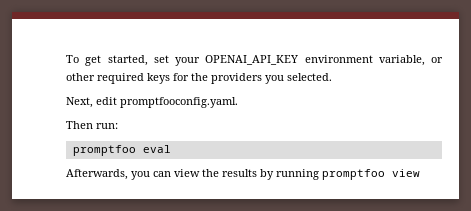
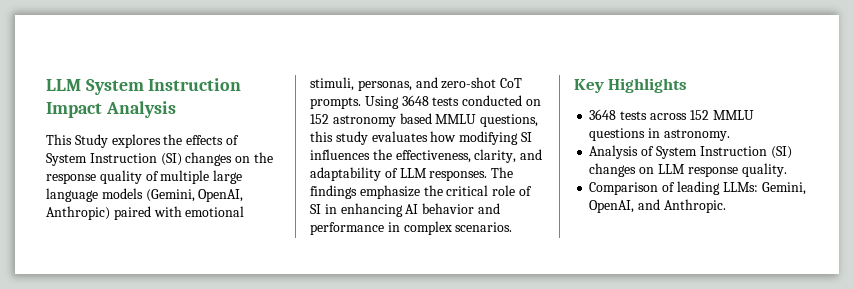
- To get started, set your OPENAI_API_KEY environment variable, or other required keys for the providers you selected.
- Next, edit promptfooconfig.yaml.
- Then run:
- promptfoo eval
- Afterwards, you can view the results by running promptfoo view
+ LLM System Instruction Impact Analysis
+ This Study explores the effects of System Instruction (SI) changes on the response quality of multiple large language models (Gemini, OpenAI, Anthropic) paired with emotional stimuli, personas, and zero-shot CoT prompts. Using 3648 tests conducted on 152 astronomy based MMLU questions, this study evaluates how modifying SI influences the effectiveness, clarity, and adaptability of LLM responses. The findings emphasize the critical role of SI in enhancing AI behavior and performance in complex scenarios.
+ Key Highlights
+ 3648 tests across 152 MMLU questions in astronomy.
+ Analysis of System Instruction (SI) changes on LLM response quality.
+ Comparison of leading LLMs: Gemini, OpenAI, and Anthropic.

